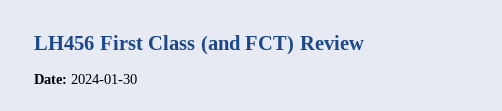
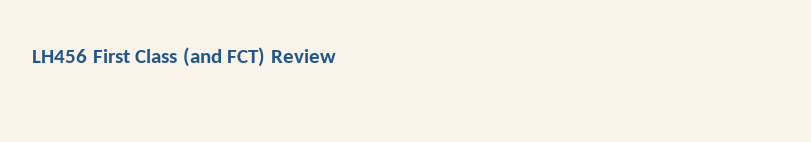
- Date: 2024-01-30

